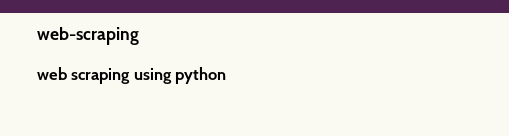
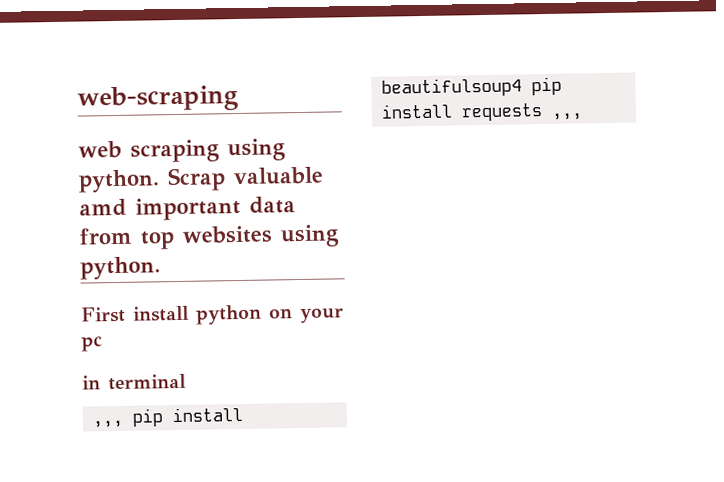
- web scraping using python
+ web scraping using python. Scrap valuable amd important data from top websites using python.
+ First install python on your pc
+ in terminal
+ ,,, pip install beautifulsoup4 pip install requests ,,,

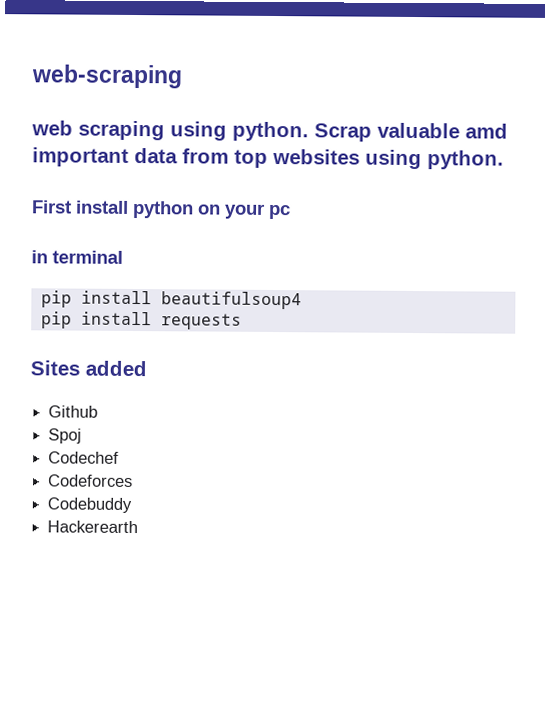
- ,,, pip install beautifulsoup4 pip install requests ,,,
+ pip install beautifulsoup4
+ pip install requests
+ Sites added
+ Github
+ Spoj
+ Codechef
+ Codeforces
+ Codebuddy
+ Hackerearth

